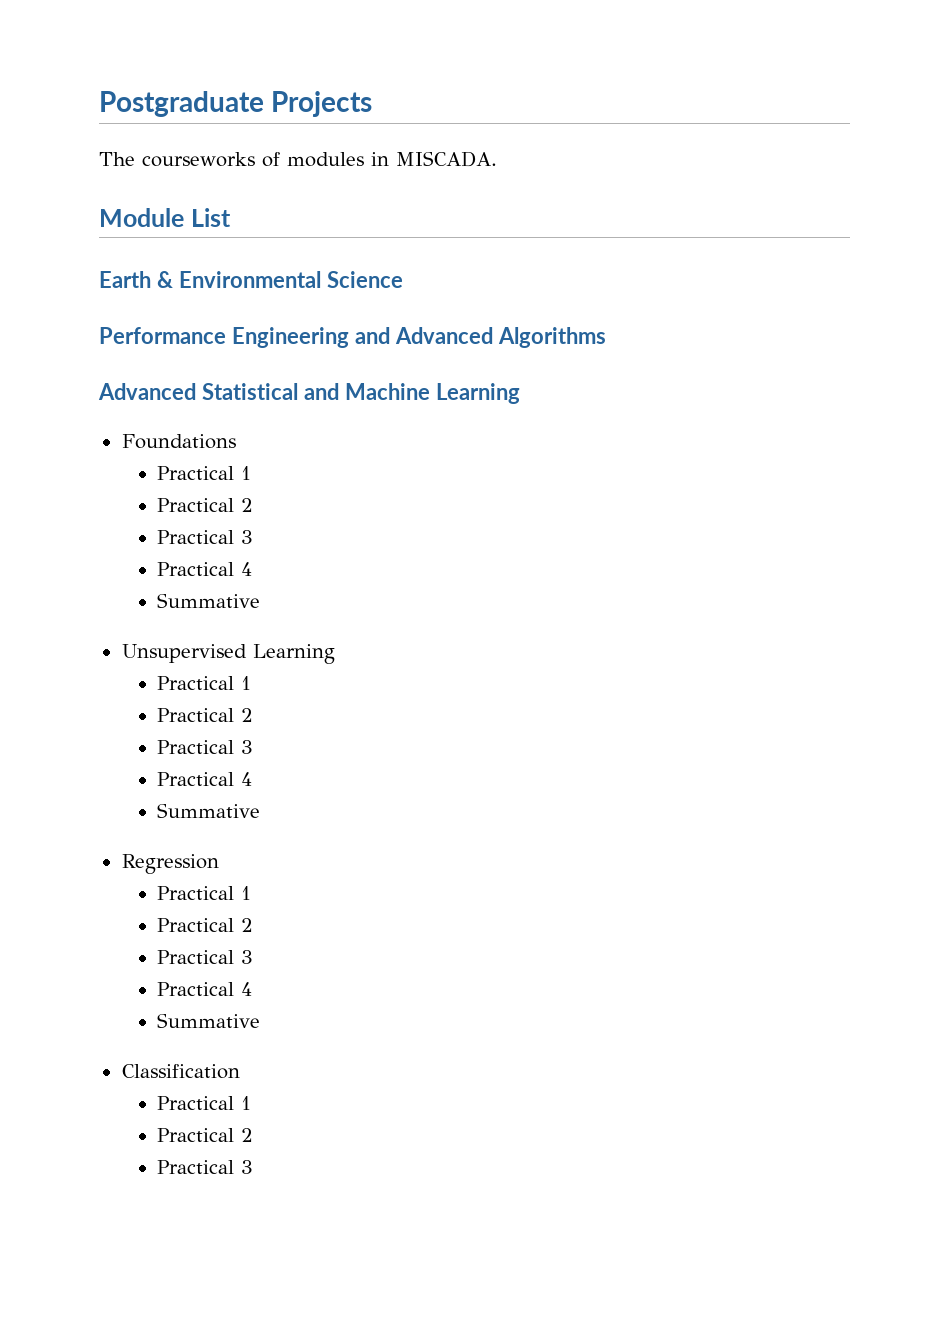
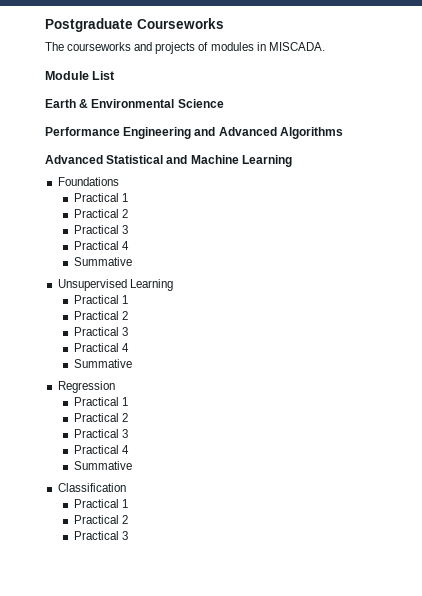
- Postgraduate Projects
+ Postgraduate Courseworks
- The courseworks of modules in MISCADA.
+ The courseworks and projects of modules in MISCADA.

